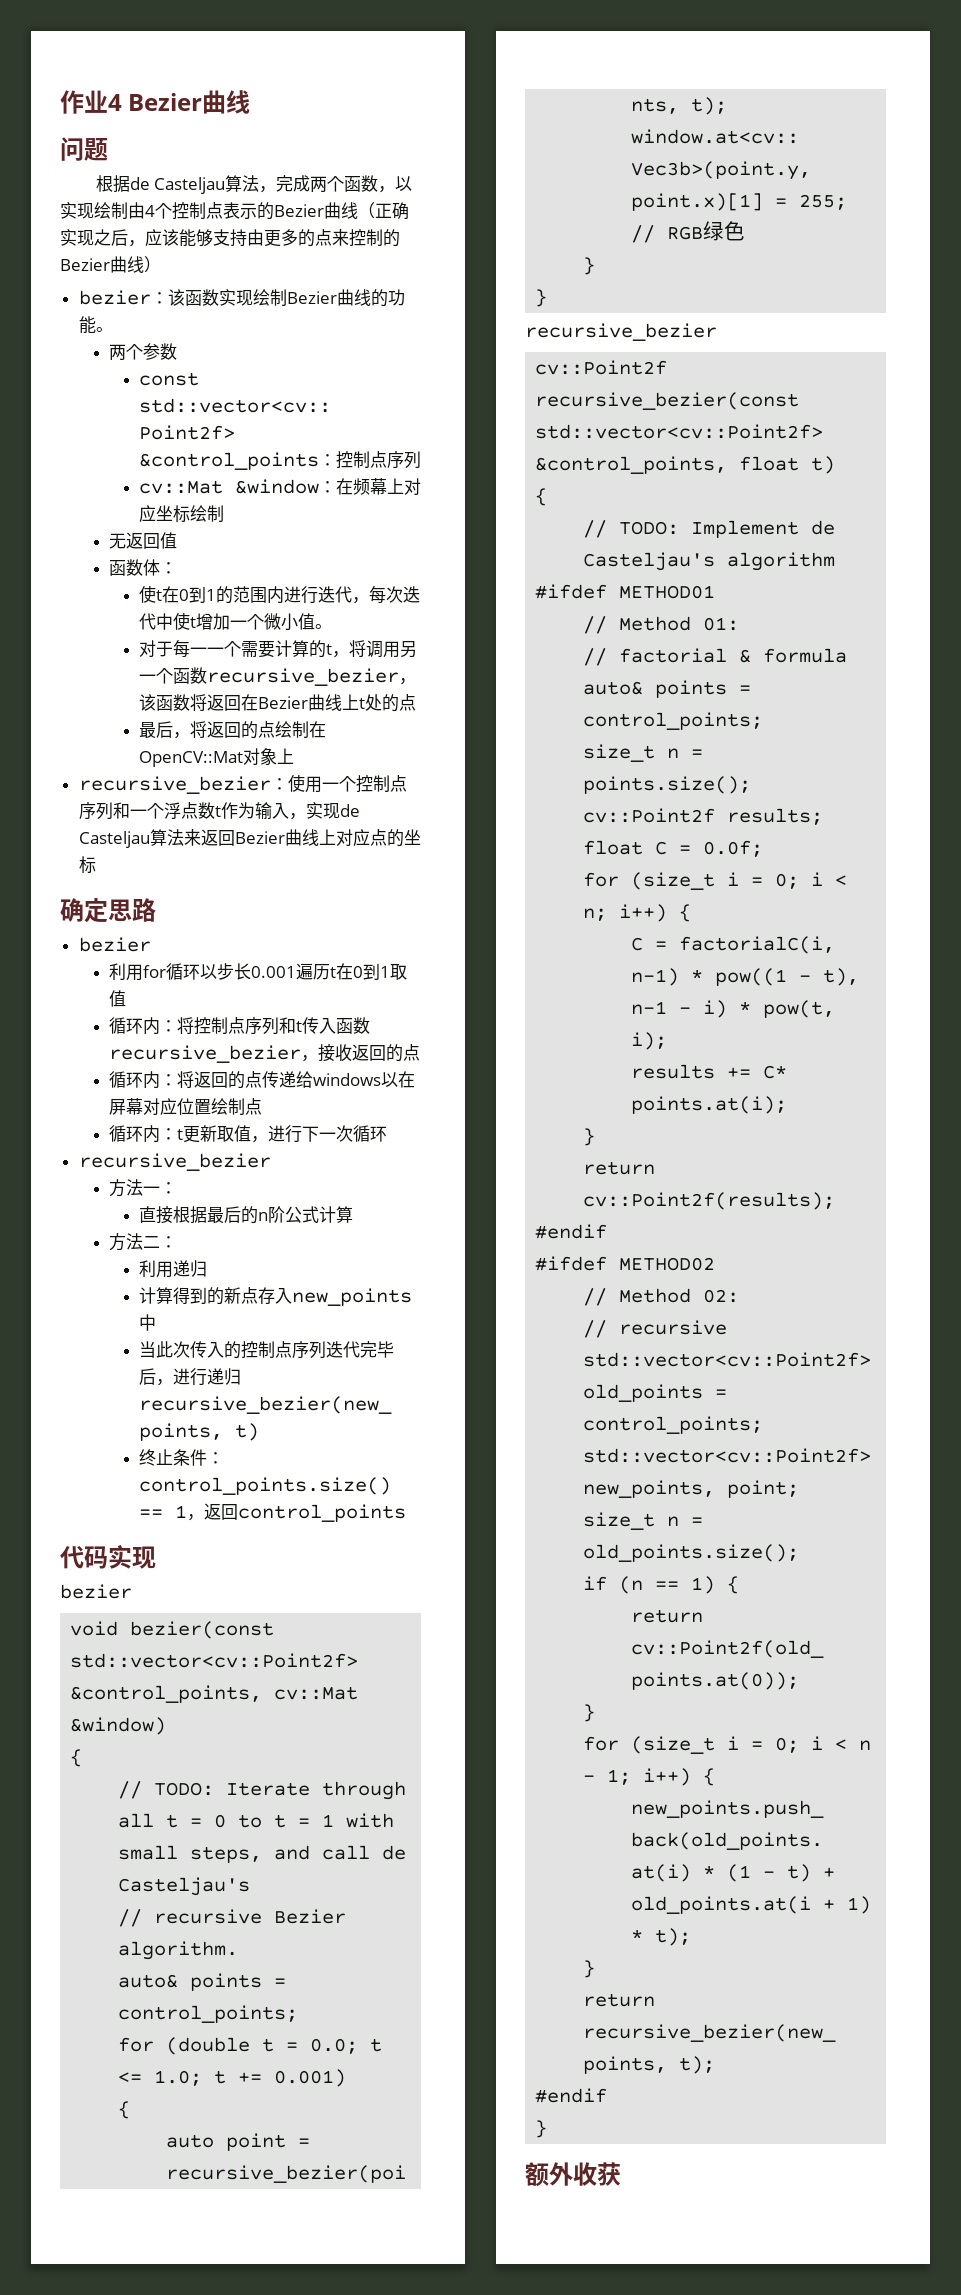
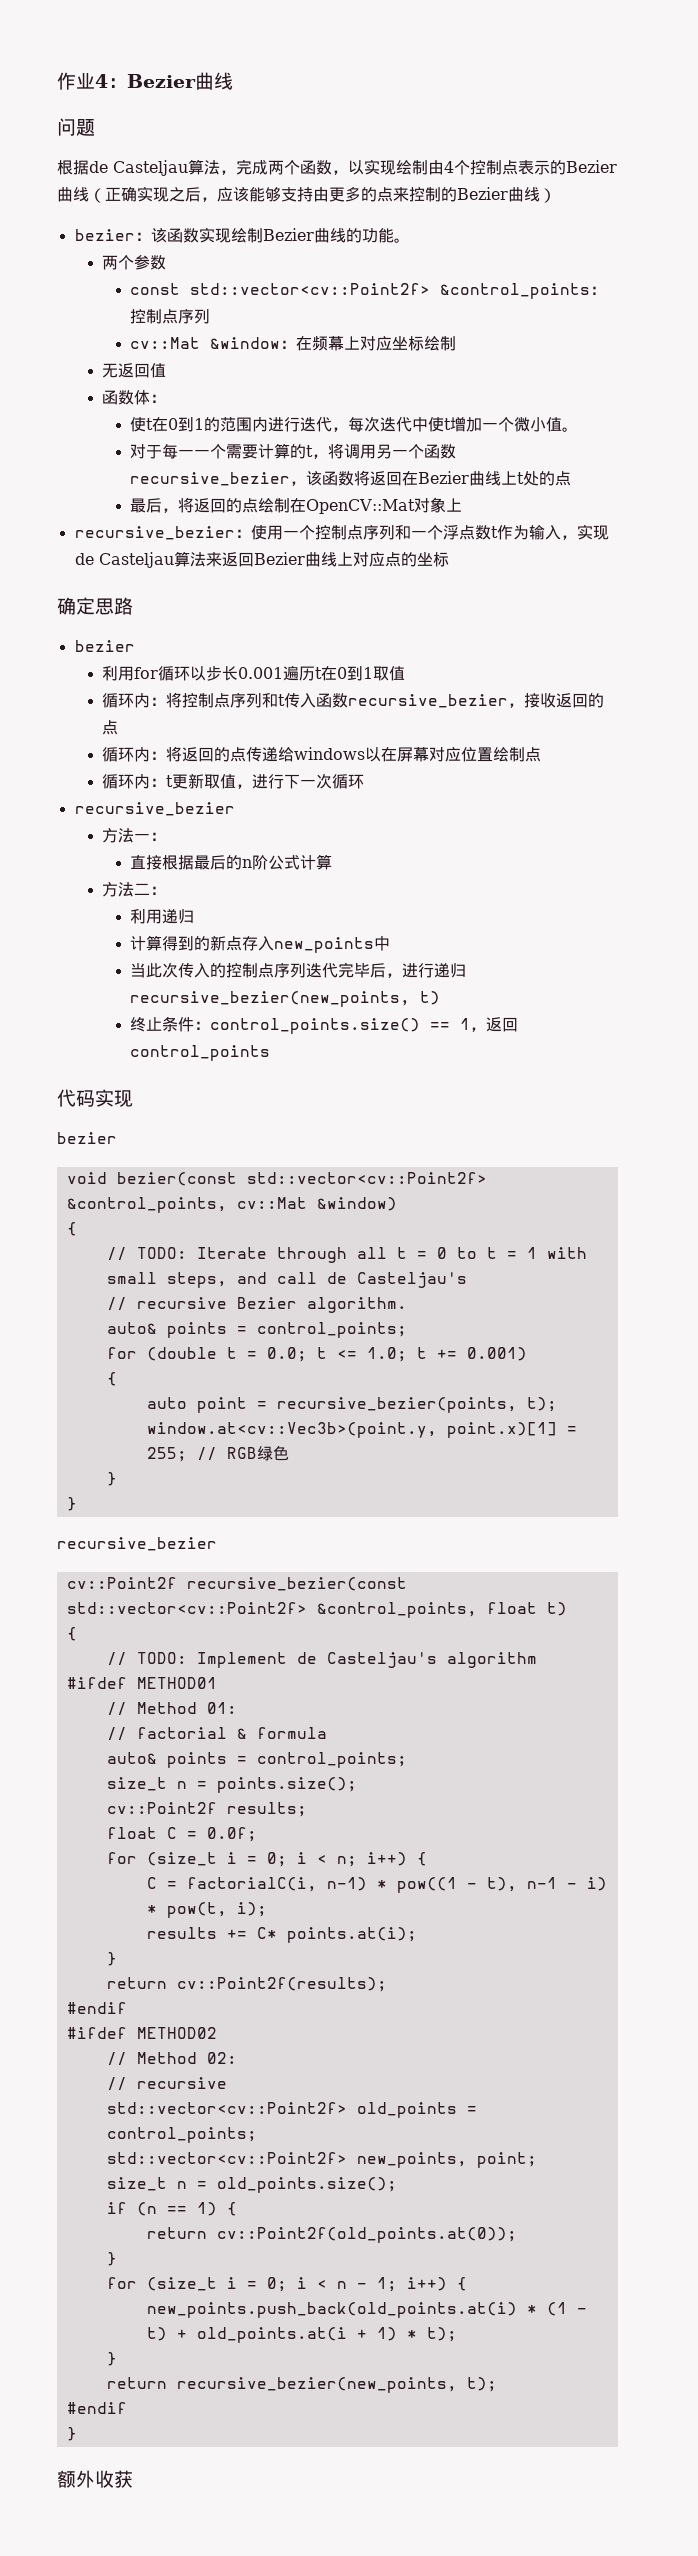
- 作业4 Bezier曲线
+ 作业4：Bezier曲线

